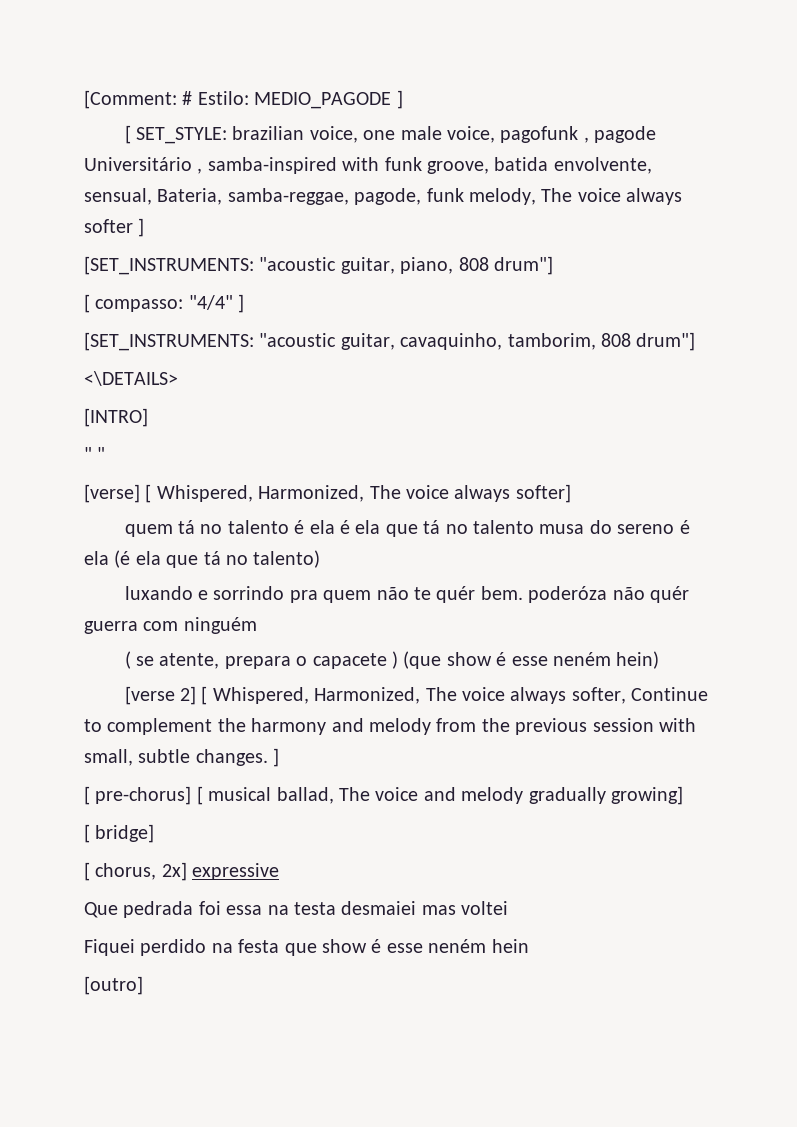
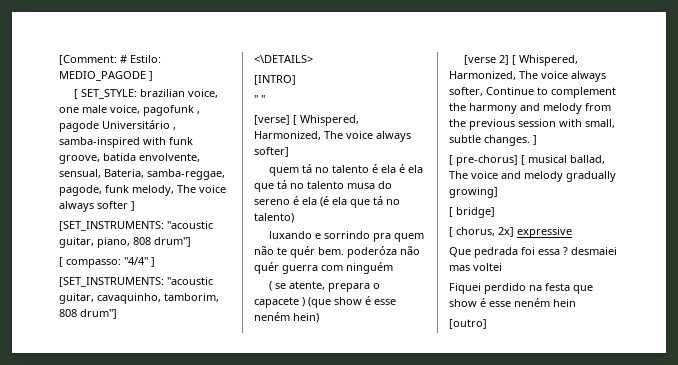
- Que pedrada foi essa na testa desmaiei mas voltei
+ Que pedrada foi essa ? desmaiei mas voltei

